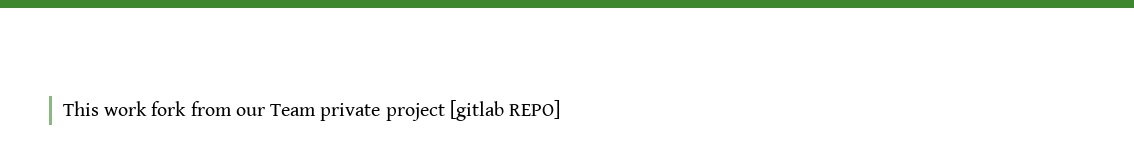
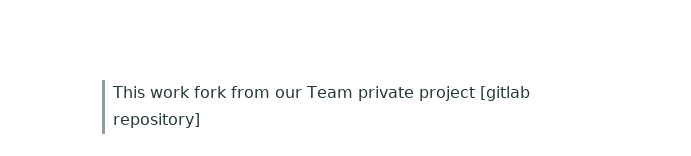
- This work fork from our Team private project [gitlab REPO]
+ This work fork from our Team private project [gitlab repository]

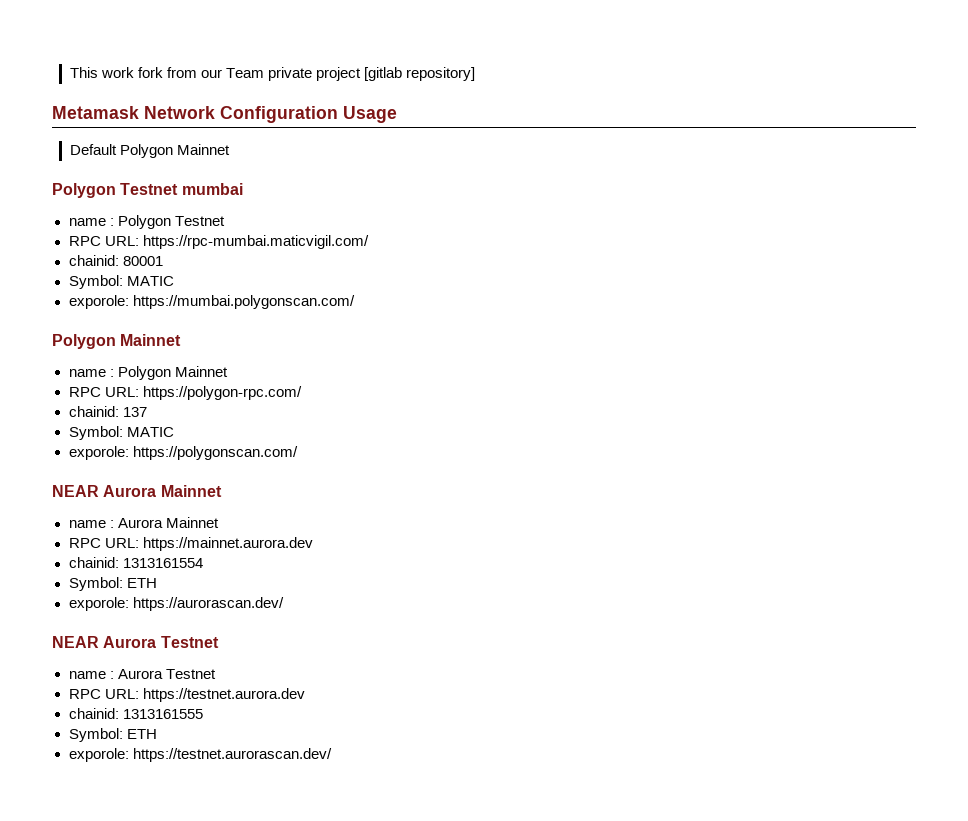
+ Metamask Network Configuration Usage
+ Default Polygon Mainnet
+ Polygon Testnet mumbai
+ name : Polygon Testnet
+ RPC URL: https://rpc-mumbai.maticvigil.com/
+ chainid: 80001
+ Symbol: MATIC
+ exporole: https://mumbai.polygonscan.com/
+ Polygon Mainnet
+ name : Polygon Mainnet
+ RPC URL: https://polygon-rpc.com/
+ chainid: 137
+ Symbol: MATIC
+ exporole: https://polygonscan.com/
+ NEAR Aurora Mainnet
+ name : Aurora Mainnet
+ RPC URL: https://mainnet.aurora.dev
+ chainid: 1313161554
+ Symbol: ETH
+ exporole: https://aurorascan.dev/
+ NEAR Aurora Testnet
+ name : Aurora Testnet
+ RPC URL: https://testnet.aurora.dev
+ chainid: 1313161555
+ Symbol: ETH
+ exporole: https://testnet.aurorascan.dev/

